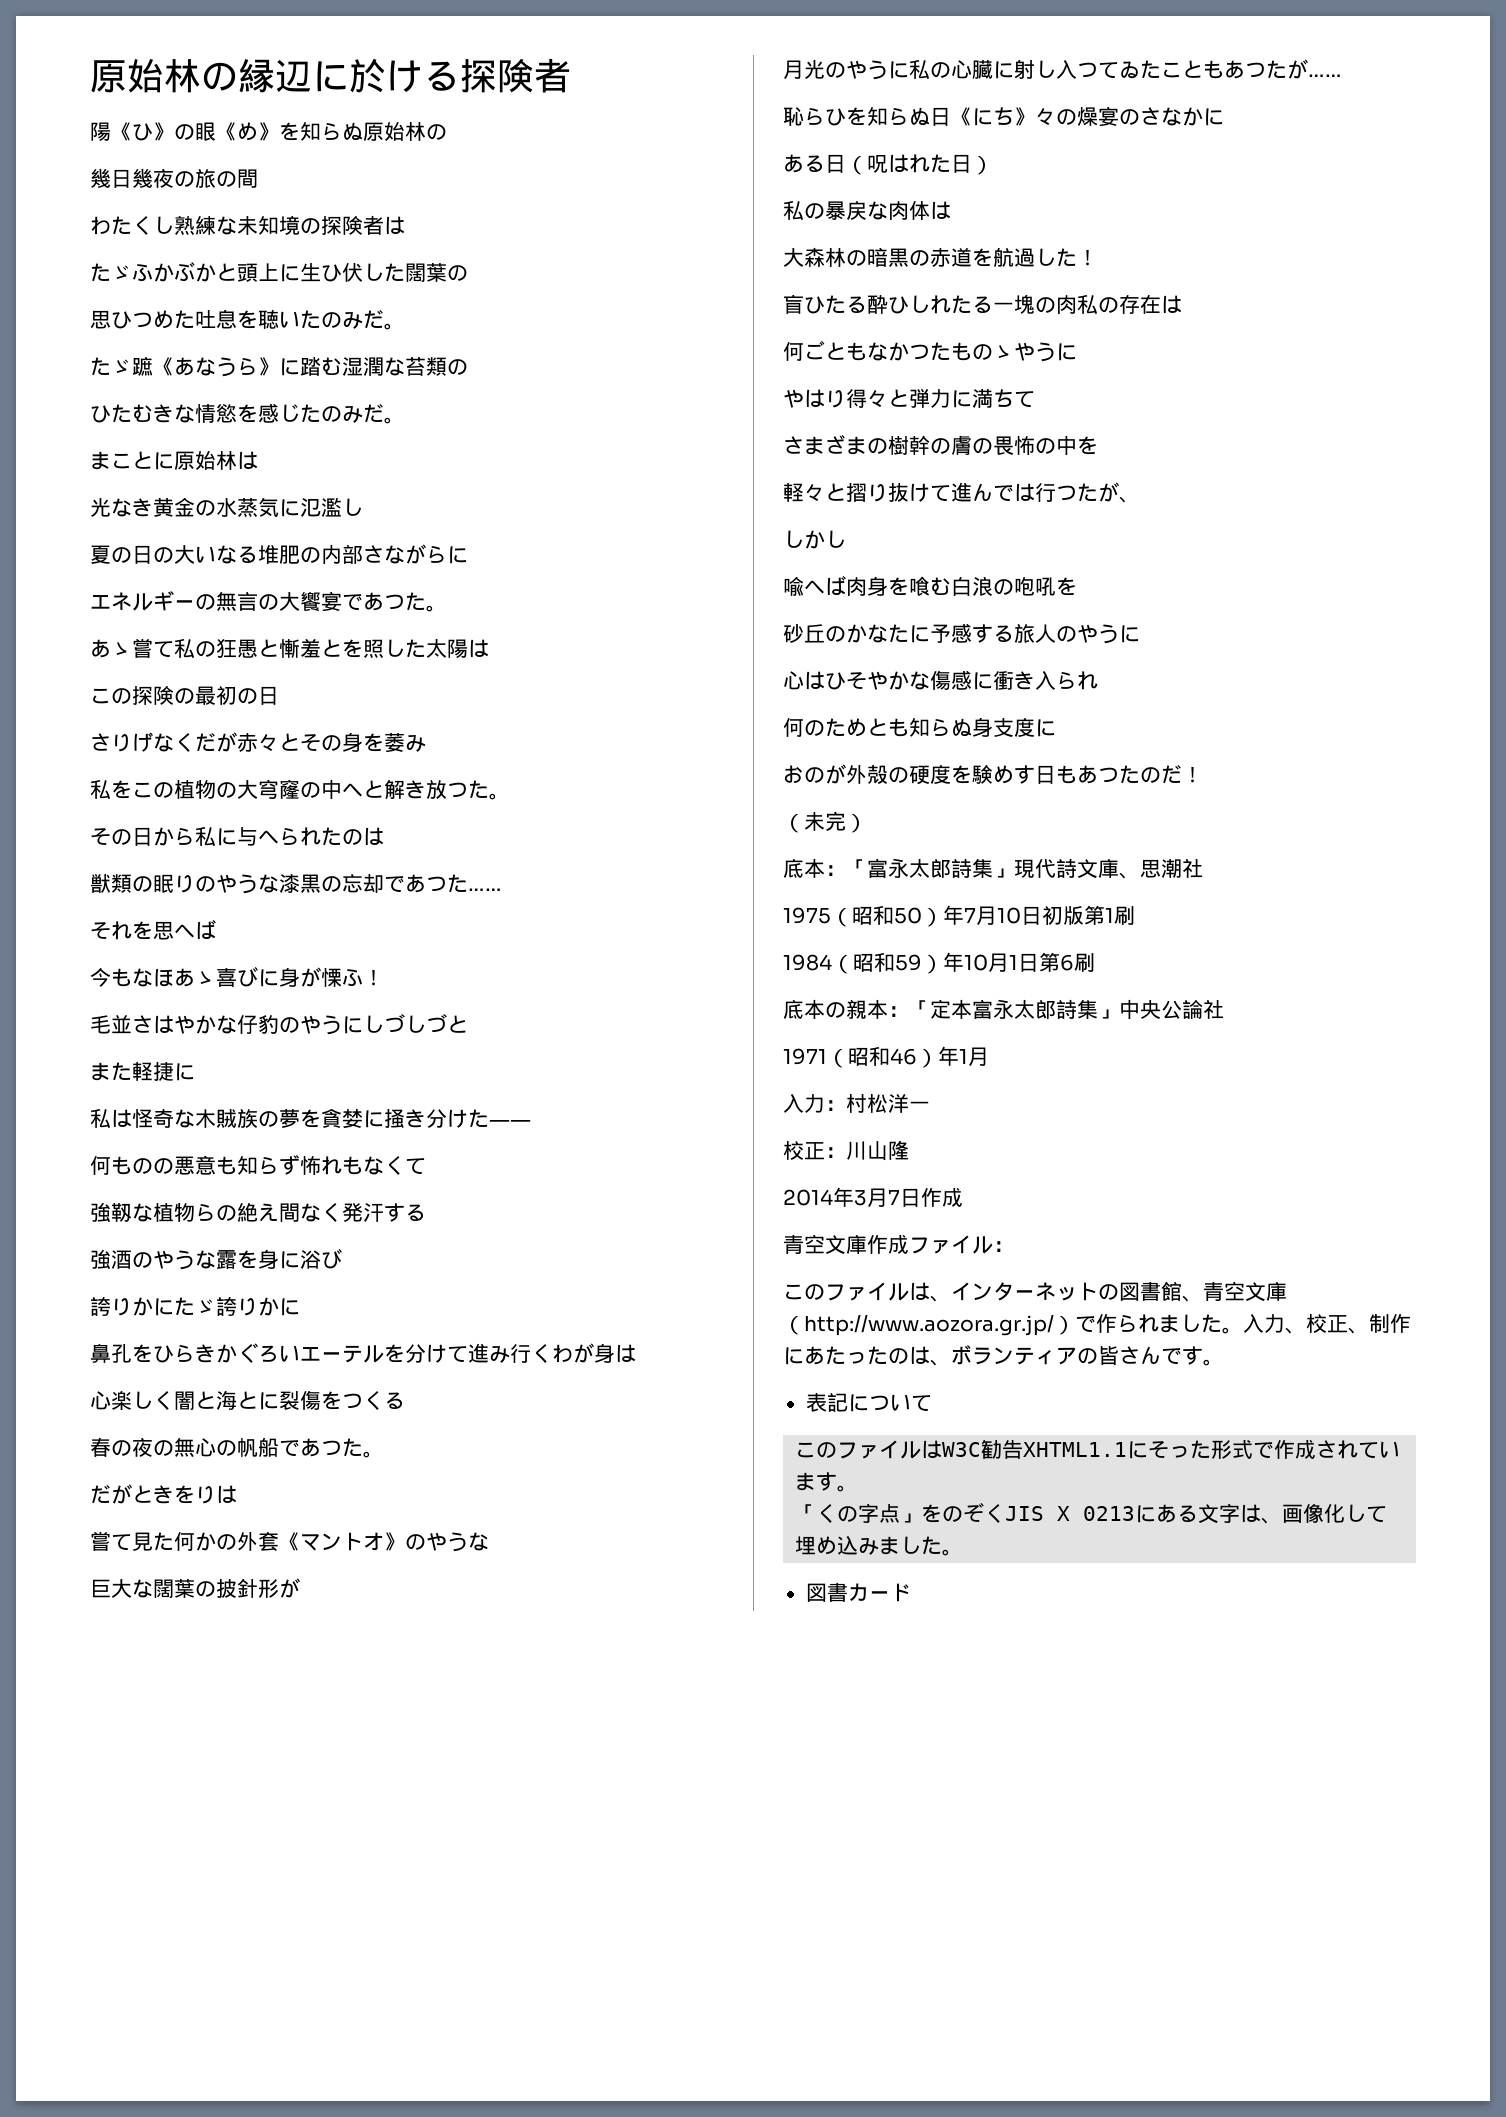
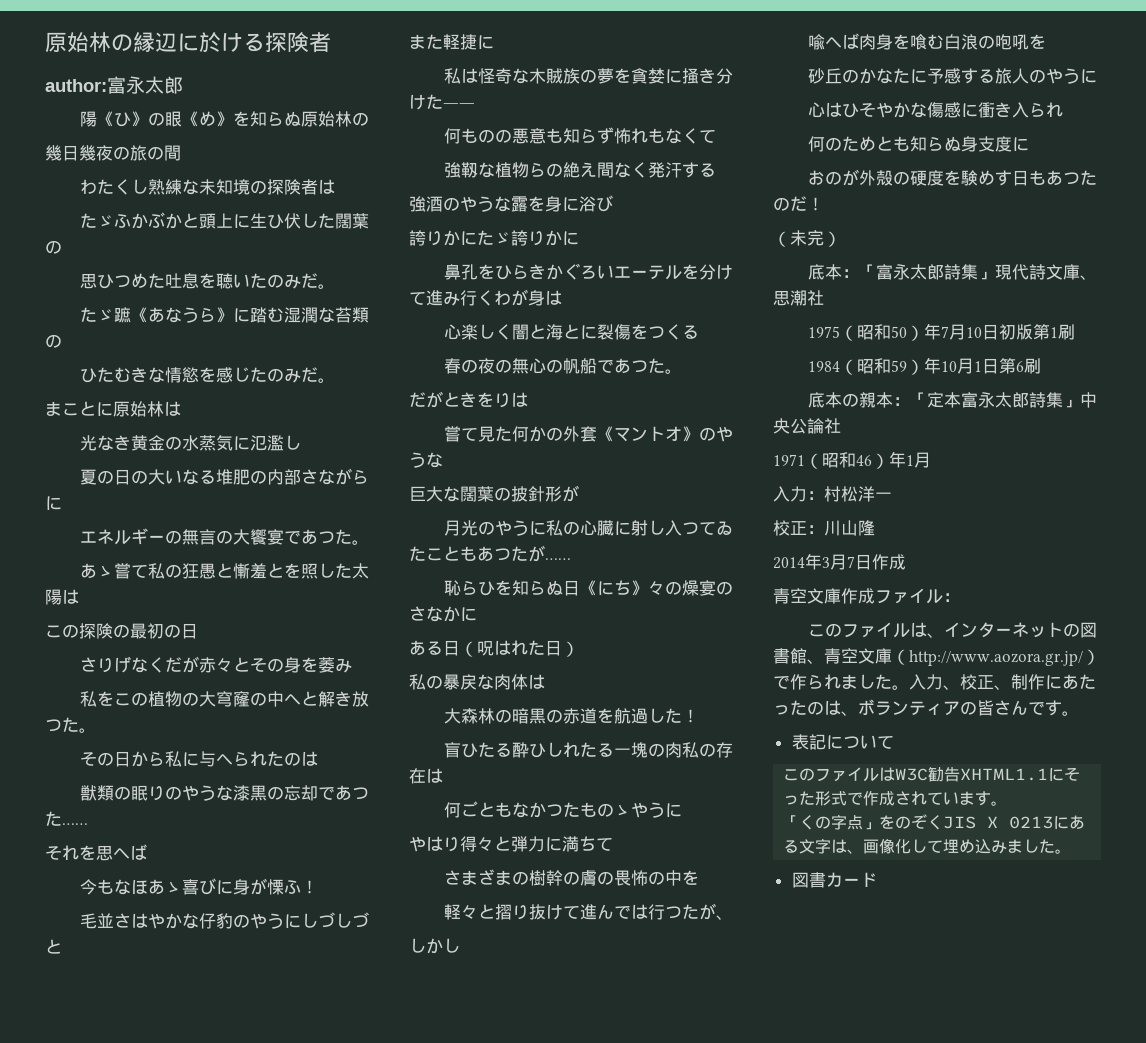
+ author:富永太郎

